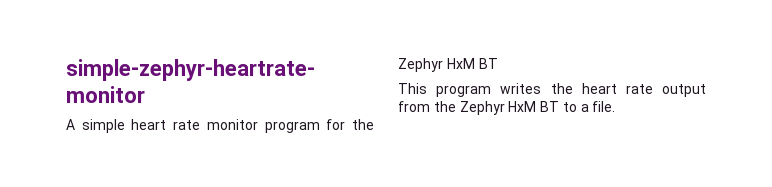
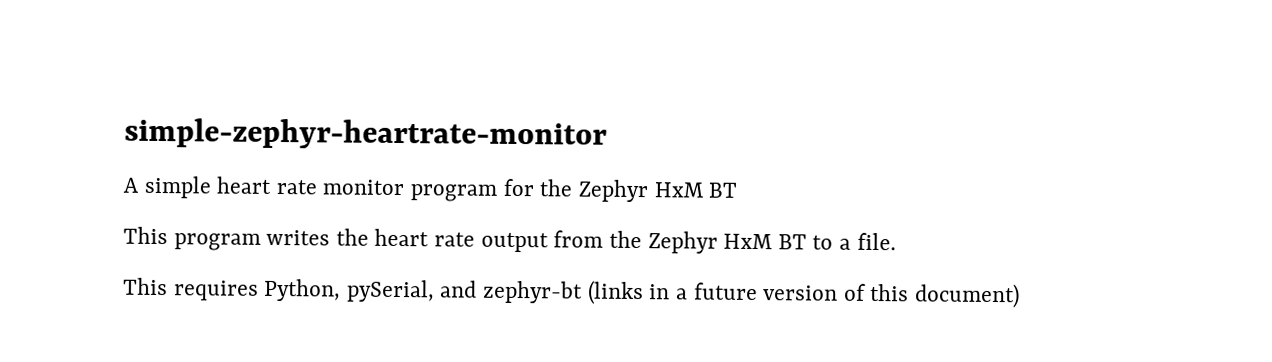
+ This requires Python, pySerial, and zephyr-bt (links in a future version of this document)

